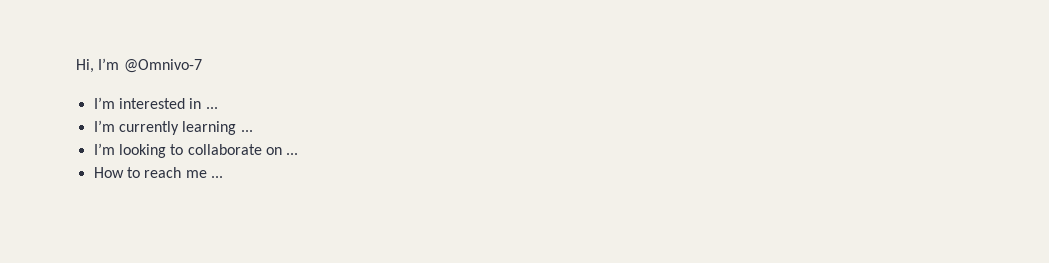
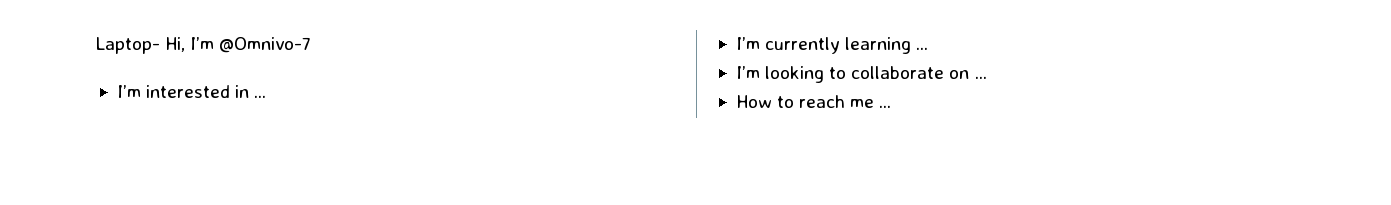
- Hi, I’m @Omnivo-7
+ Laptop- Hi, I’m @Omnivo-7

